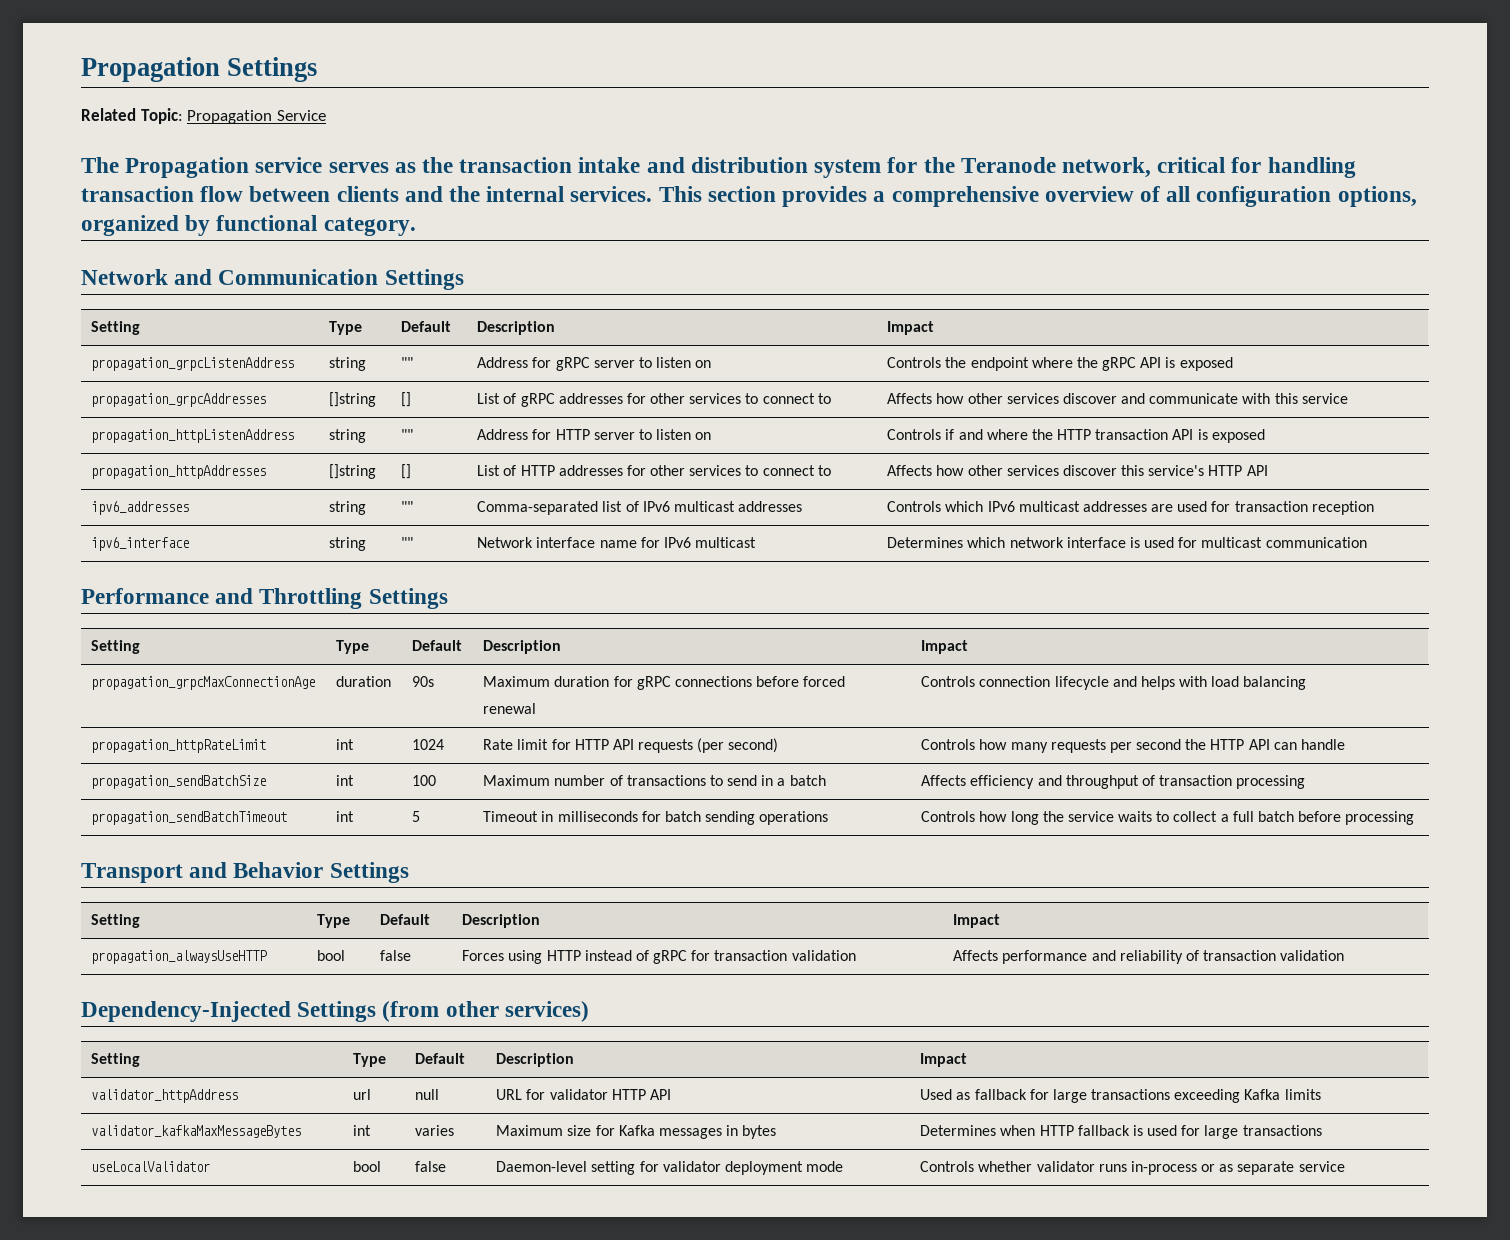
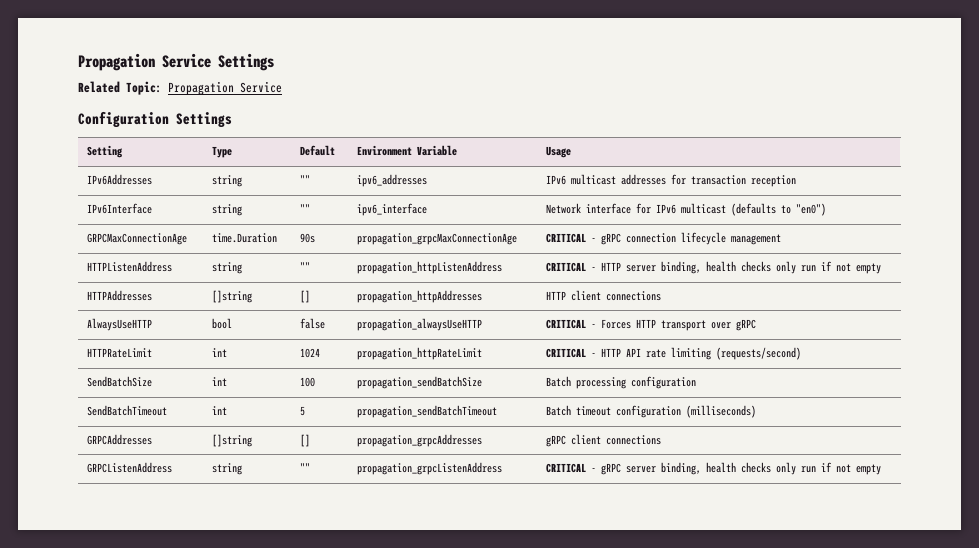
- Propagation Settings
+ Propagation Service Settings
- The Propagation service serves as the transaction intake and distribution system for the Teranode network, critical for handling transaction flow between clients and the internal services. This section provides a comprehensive overview of all configuration options, organized by functional category.
- Network and Communication Settings
- Setting | Type | Default | Description | Impact
- propagation_grpcListenAddress | string | "" | Address for gRPC server to listen on | Controls the endpoint where the gRPC API is exposed
- propagation_grpcAddresses | []string | [] | List of gRPC addresses for other services to connect to | Affects how other services discover and communicate with this service
- propagation_httpListenAddress | string | "" | Address for HTTP server to listen on | Controls if and where the HTTP transaction API is exposed
- propagation_httpAddresses | []string | [] | List of HTTP addresses for other services to connect to | Affects how other services discover this service's HTTP API
- ipv6_addresses | string | "" | Comma-separated list of IPv6 multicast addresses | Controls which IPv6 multicast addresses are used for transaction reception
- ipv6_interface | string | "" | Network interface name for IPv6 multicast | Determines which network interface is used for multicast communication
- Performance and Throttling Settings
- Setting | Type | Default | Description | Impact
- propagation_grpcMaxConnectionAge | duration | 90s | Maximum duration for gRPC connections before forced renewal | Controls connection lifecycle and helps with load balancing
- propagation_httpRateLimit | int | 1024 | Rate limit for HTTP API requests (per second) | Controls how many requests per second the HTTP API can handle
- propagation_sendBatchSize | int | 100 | Maximum number of transactions to send in a batch | Affects efficiency and throughput of transaction processing
- propagation_sendBatchTimeout | int | 5 | Timeout in milliseconds for batch sending operations | Controls how long the service waits to collect a full batch before processing
- Transport and Behavior Settings
- Setting | Type | Default | Description | Impact
- propagation_alwaysUseHTTP | bool | false | Forces using HTTP instead of gRPC for transaction validation | Affects performance and reliability of transaction validation
- Dependency-Injected Settings (from other services)
- Setting | Type | Default | Description | Impact
- validator_httpAddress | url | null | URL for validator HTTP API | Used as fallback for large transactions exceeding Kafka limits
- validator_kafkaMaxMessageBytes | int | varies | Maximum size for Kafka messages in bytes | Determines when HTTP fallback is used for large transactions
- useLocalValidator | bool | false | Daemon-level setting for validator deployment mode | Controls whether validator runs in-process or as separate service
+ Configuration Settings
+ Setting | Type | Default | Environment Variable | Usage
+ IPv6Addresses | string | "" | ipv6_addresses | IPv6 multicast addresses for transaction reception
+ IPv6Interface | string | "" | ipv6_interface | Network interface for IPv6 multicast (defaults to "en0")
+ GRPCMaxConnectionAge | time.Duration | 90s | propagation_grpcMaxConnectionAge | CRITICAL - gRPC connection lifecycle management
+ HTTPListenAddress | string | "" | propagation_httpListenAddress | CRITICAL - HTTP server binding, health checks only run if not empty
+ HTTPAddresses | []string | [] | propagation_httpAddresses | HTTP client connections
+ AlwaysUseHTTP | bool | false | propagation_alwaysUseHTTP | CRITICAL - Forces HTTP transport over gRPC
+ HTTPRateLimit | int | 1024 | propagation_httpRateLimit | CRITICAL - HTTP API rate limiting (requests/second)
+ SendBatchSize | int | 100 | propagation_sendBatchSize | Batch processing configuration
+ SendBatchTimeout | int | 5 | propagation_sendBatchTimeout | Batch timeout configuration (milliseconds)
+ GRPCAddresses | []string | [] | propagation_grpcAddresses | gRPC client connections
+ GRPCListenAddress | string | "" | propagation_grpcListenAddress | CRITICAL - gRPC server binding, health checks only run if not empty

